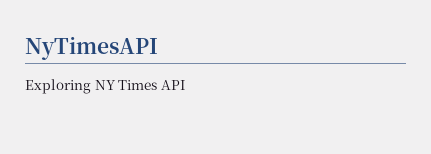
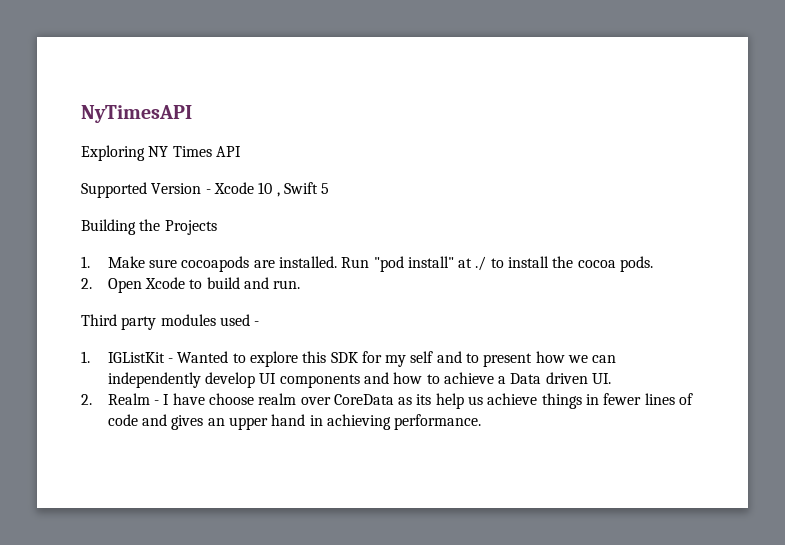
+ Supported Version - Xcode 10 , Swift 5
+ Building the Projects
+ 1. Make sure cocoapods are installed. Run "pod install" at ./ to install the cocoa pods.
+ 2. Open Xcode to build and run.
+ Third party modules used -
+ 1. IGListKit - Wanted to explore this SDK for my self and to present how we can independently develop UI components and how to achieve a Data driven UI.
+ 2. Realm - I have choose realm over CoreData as its help us achieve things in fewer lines of code and gives an upper hand in achieving performance.

